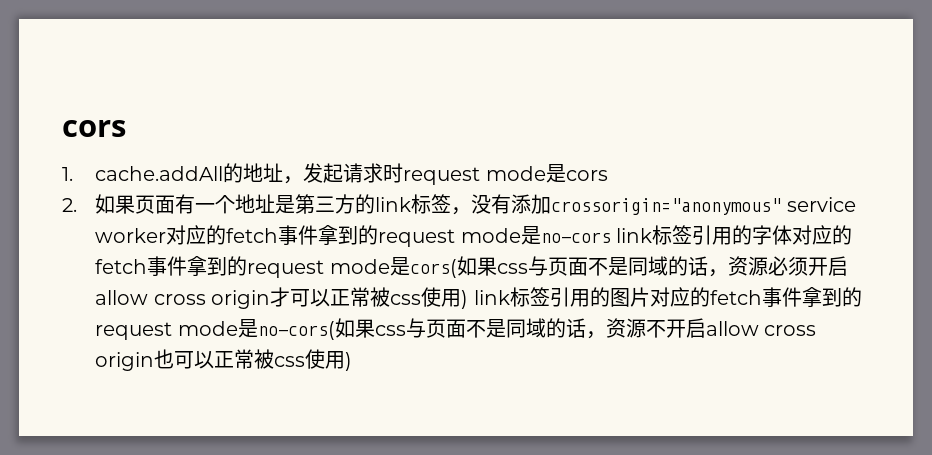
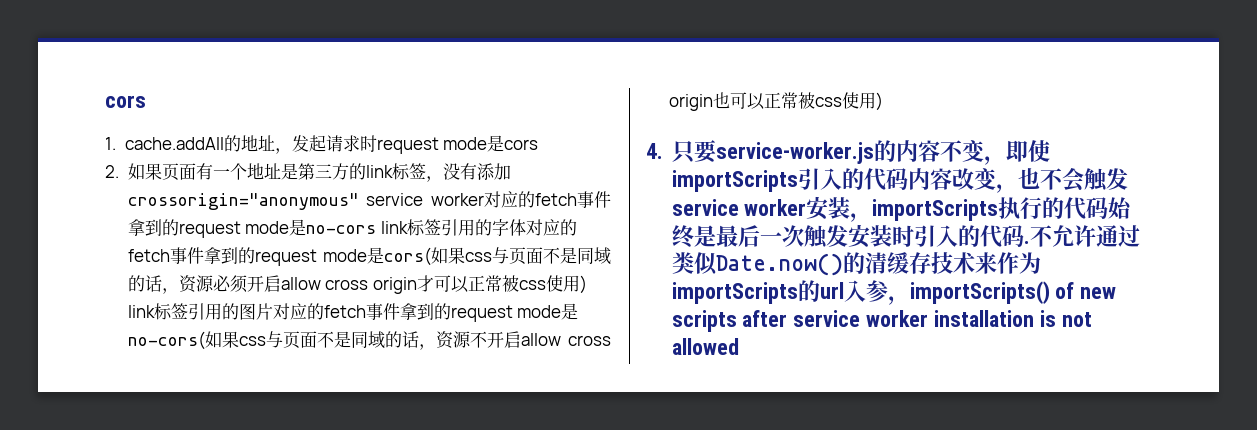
+ 4.只要service-worker.js的内容不变，即使importScripts引入的代码内容改变，也不会触发service worker安装，importScripts执行的代码始终是最后一次触发安装时引入的代码.不允许通过类似Date.now()的清缓存技术来作为importScripts的url入参，importScripts() of new scripts after service worker installation is not allowed

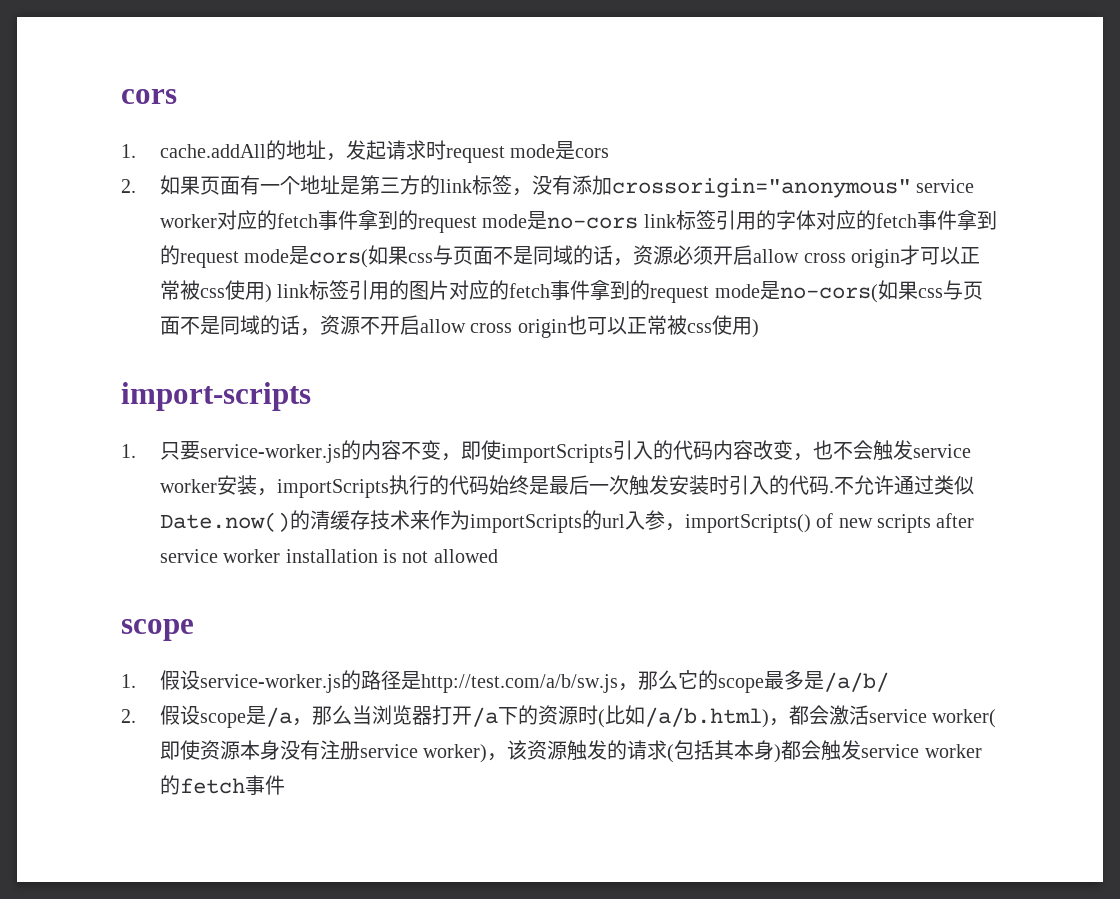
- 4.只要service-worker.js的内容不变，即使importScripts引入的代码内容改变，也不会触发service worker安装，importScripts执行的代码始终是最后一次触发安装时引入的代码.
+ import-scripts
+ 1.只要service-worker.js的内容不变，即使importScripts引入的代码内容改变，也不会触发service worker安装，importScripts执行的代码始终是最后一次触发安装时引入的代码.
  不允许通过类似Date.now()的清缓存技术来作为importScripts的url入参，importScripts() of new scripts after service worker installation is not allowed
+ scope
+ 1.假设service-worker.js的路径是http://test.com/a/b/sw.js，那么它的scope最多是/a/b/
+ 2.假设scope是/a，那么当浏览器打开/a下的资源时(比如/a/b.html)，都会激活service worker(即使资源本身没有注册service worker)，该资源触发的请求(包括其本身)都会触发service worker的fetch事件

